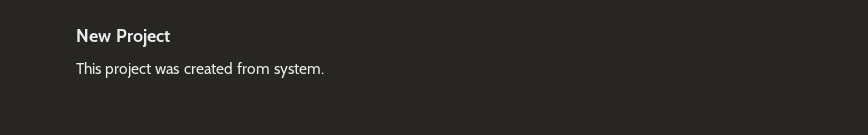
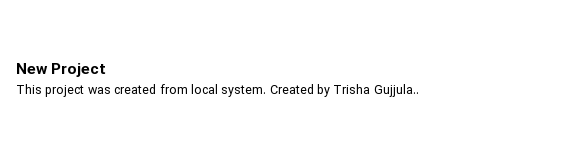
- This project was created from system.
+ This project was created from local system. Created by Trisha Gujjula..

